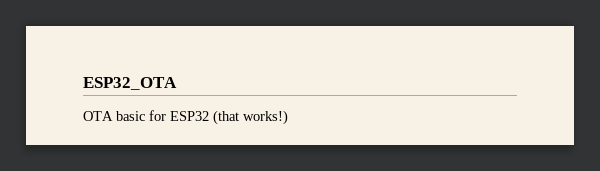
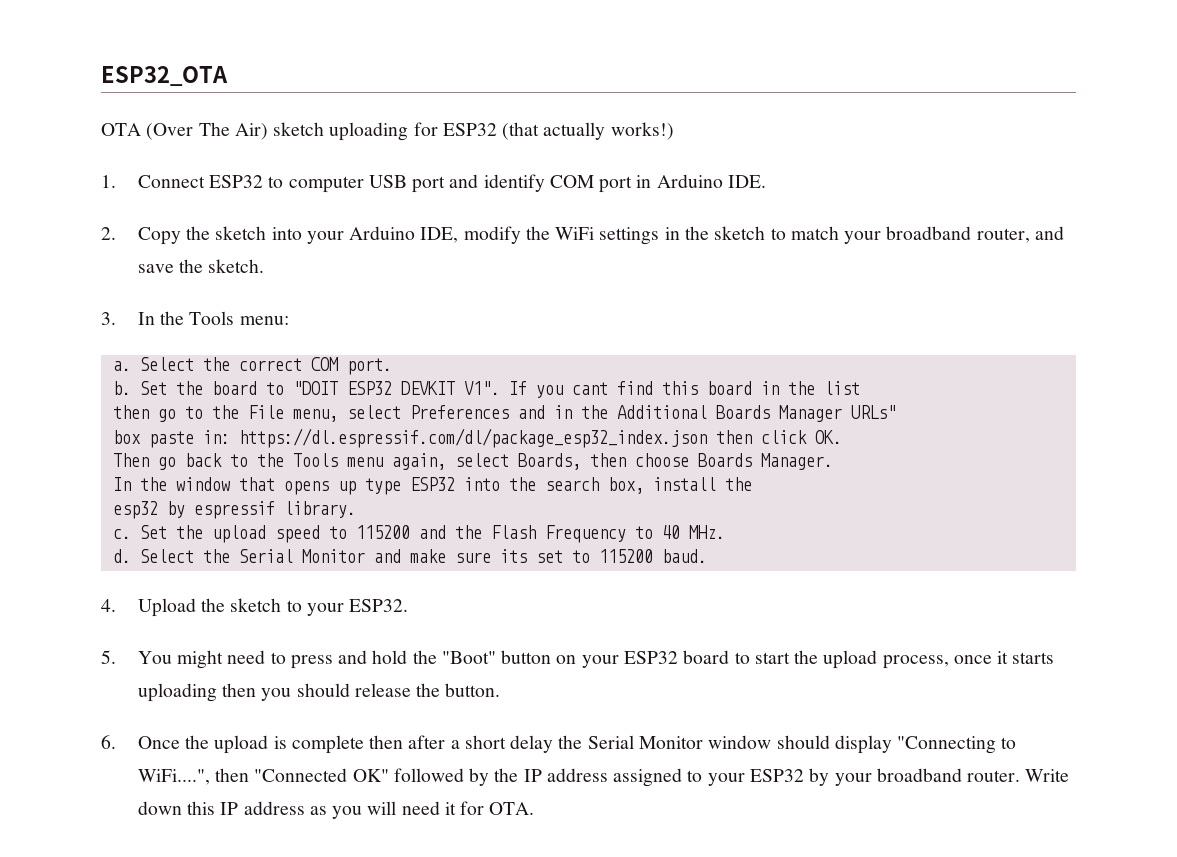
- OTA basic for ESP32 (that works!)
+ OTA (Over The Air) sketch uploading for ESP32 (that actually works!)
+ 1. Connect ESP32 to computer USB port and identify COM port in Arduino IDE.
+ 2. Copy the sketch into your Arduino IDE, modify the WiFi settings in the sketch to match your broadband router, and save the sketch.
+ 3. In the Tools menu:
+ a. Select the correct COM port.
+ b. Set the board to "DOIT ESP32 DEVKIT V1". If you cant find this board in the list
+ then go to the File menu, select Preferences and in the Additional Boards Manager URLs"
+ box paste in: https://dl.espressif.com/dl/package_esp32_index.json then click OK.
+ Then go back to the Tools menu again, select Boards, then choose Boards Manager.
+ In the window that opens up type ESP32 into the search box, install the
+ esp32 by espressif library.
+ c. Set the upload speed to 115200 and the Flash Frequency to 40 MHz.
+ d. Select the Serial Monitor and make sure its set to 115200 baud.
+ 4. Upload the sketch to your ESP32.
+ 5. You might need to press and hold the "Boot" button on your ESP32 board to start the upload process, once it starts uploading then you should release the button.
+ 6. Once the upload is complete then after a short delay the Serial Monitor window should display "Connecting to WiFi....", then "Connected OK" followed by the IP address assigned to your ESP32 by your broadband router. Write down this IP address as you will need it for OTA.

